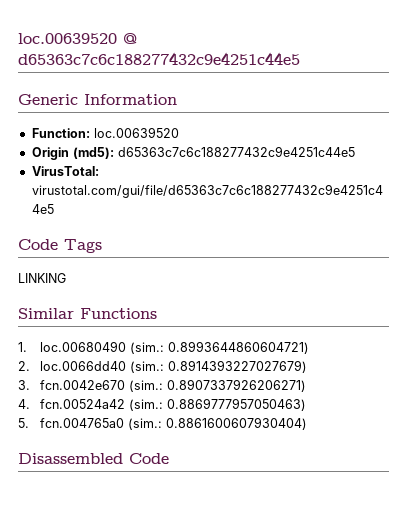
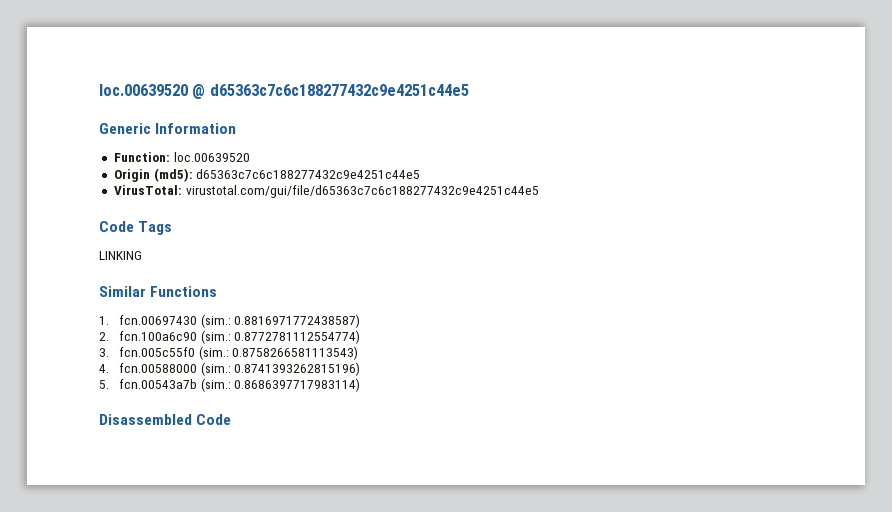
- 1. loc.00680490 (sim.: 0.8993644860604721)
- 2. loc.0066dd40 (sim.: 0.8914393227027679)
- 3. fcn.0042e670 (sim.: 0.8907337926206271)
- 4. fcn.00524a42 (sim.: 0.8869777957050463)
- 5. fcn.004765a0 (sim.: 0.8861600607930404)
+ 1. fcn.00697430 (sim.: 0.8816971772438587)
+ 2. fcn.100a6c90 (sim.: 0.8772781112554774)
+ 3. fcn.005c55f0 (sim.: 0.8758266581113543)
+ 4. fcn.00588000 (sim.: 0.8741393262815196)
+ 5. fcn.00543a7b (sim.: 0.8686397717983114)

